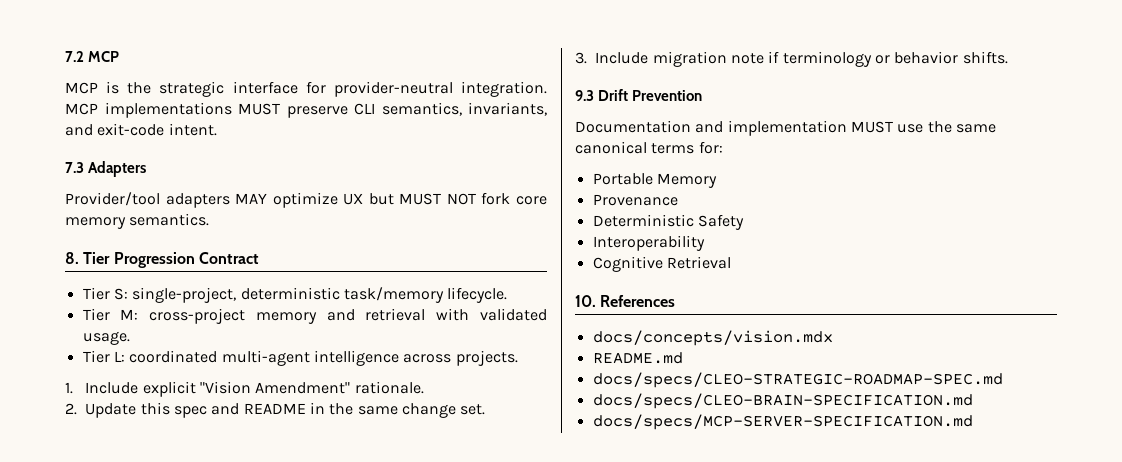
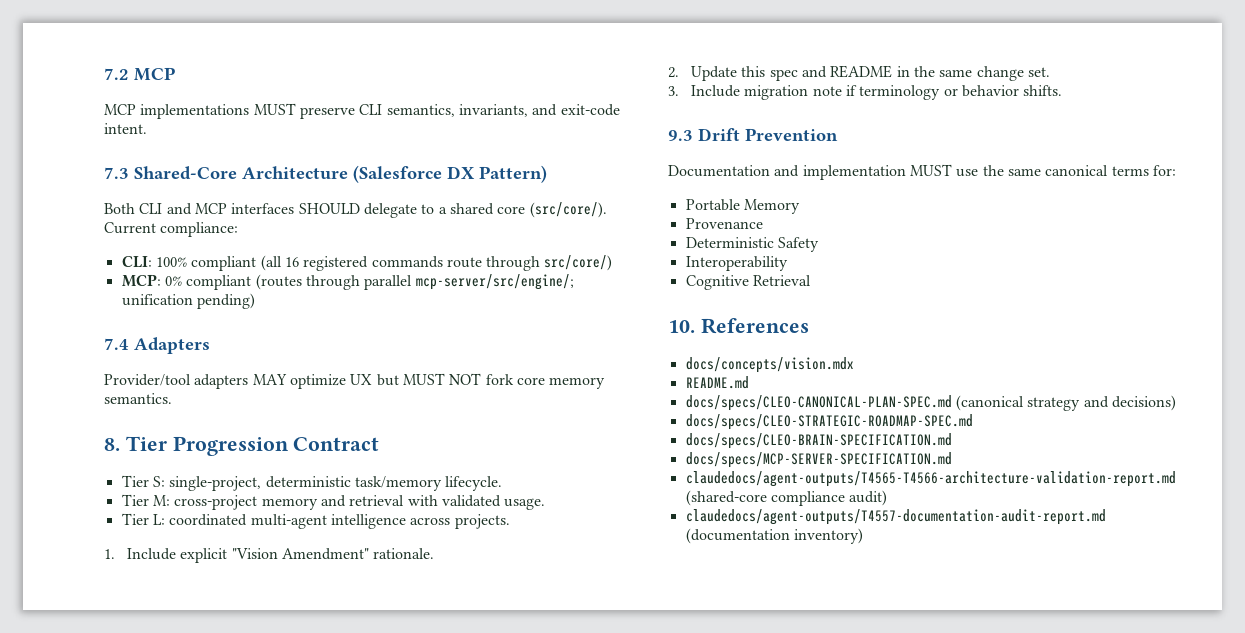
- MCP is the strategic interface for provider-neutral integration. MCP implementations MUST preserve CLI semantics, invariants, and exit-code intent.
+ MCP implementations MUST preserve CLI semantics, invariants, and exit-code intent.
- 7.3 Adapters
+ 7.3 Shared-Core Architecture (Salesforce DX Pattern)
+ Both CLI and MCP interfaces SHOULD delegate to a shared core (src/core/). Current compliance:
+ CLI: 100% compliant (all 16 registered commands route through src/core/)
+ MCP: 0% compliant (routes through parallel mcp-server/src/engine/; unification pending)
+ 7.4 Adapters
+ docs/specs/CLEO-CANONICAL-PLAN-SPEC.md (canonical strategy and decisions)
  docs/specs/CLEO-STRATEGIC-ROADMAP-SPEC.md
  docs/specs/CLEO-BRAIN-SPECIFICATION.md
  docs/specs/MCP-SERVER-SPECIFICATION.md
+ claudedocs/agent-outputs/T4565-T4566-architecture-validation-report.md (shared-core compliance audit)
+ claudedocs/agent-outputs/T4557-documentation-audit-report.md (documentation inventory)

